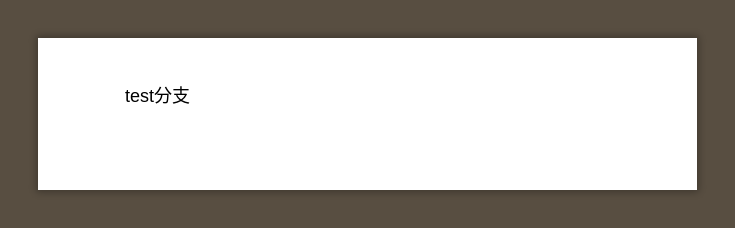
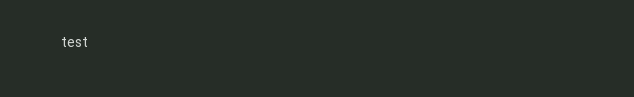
- test分支
+ test

